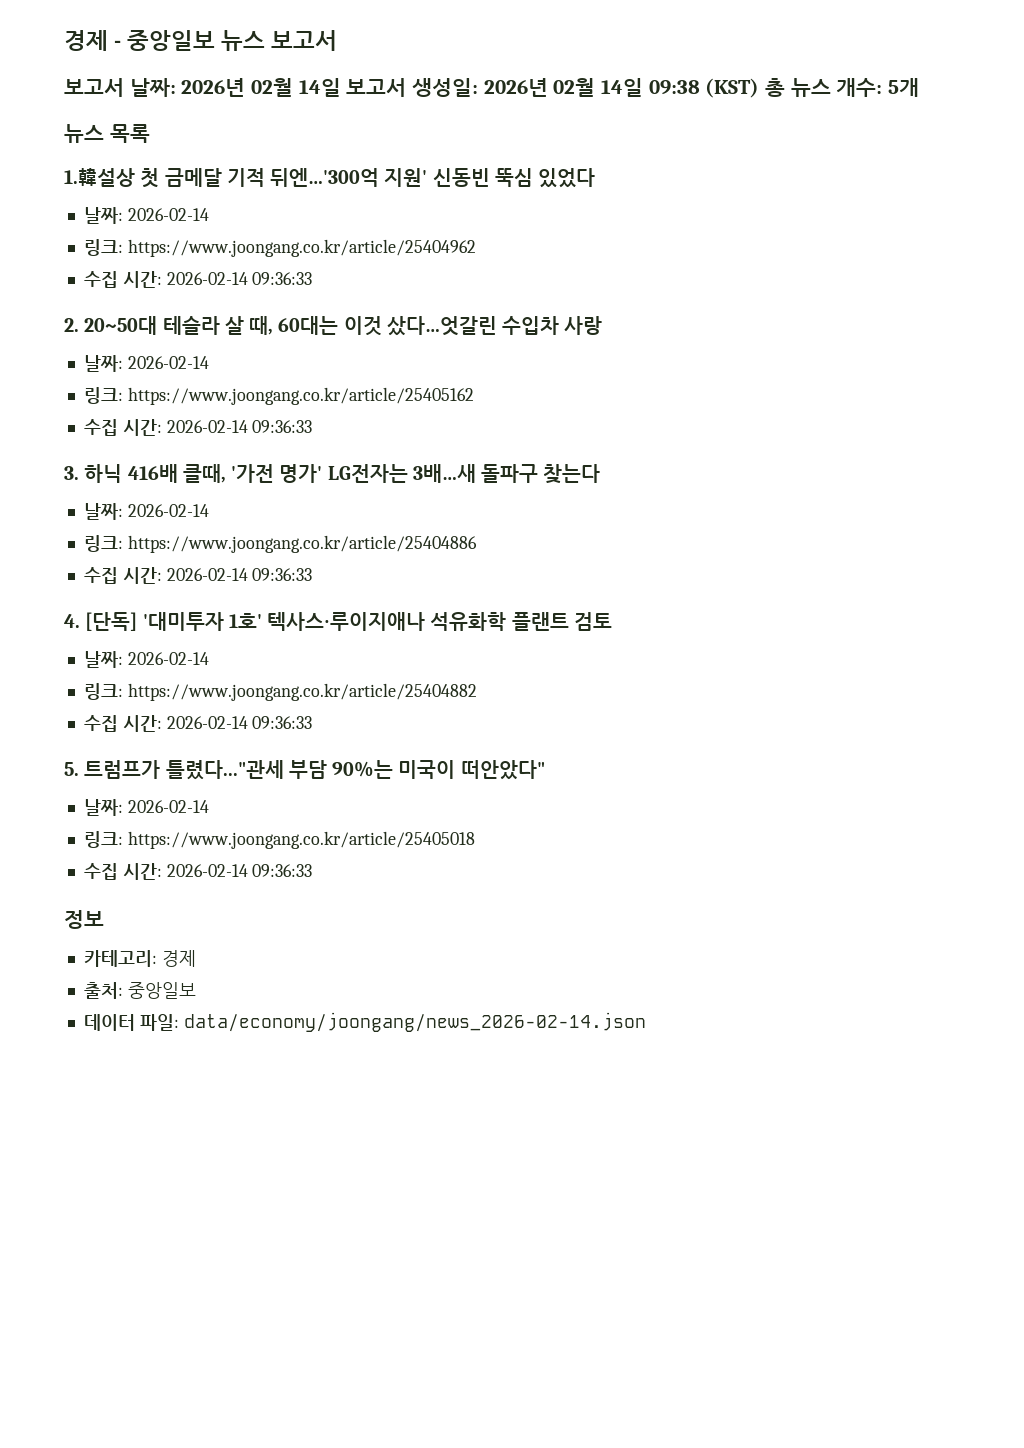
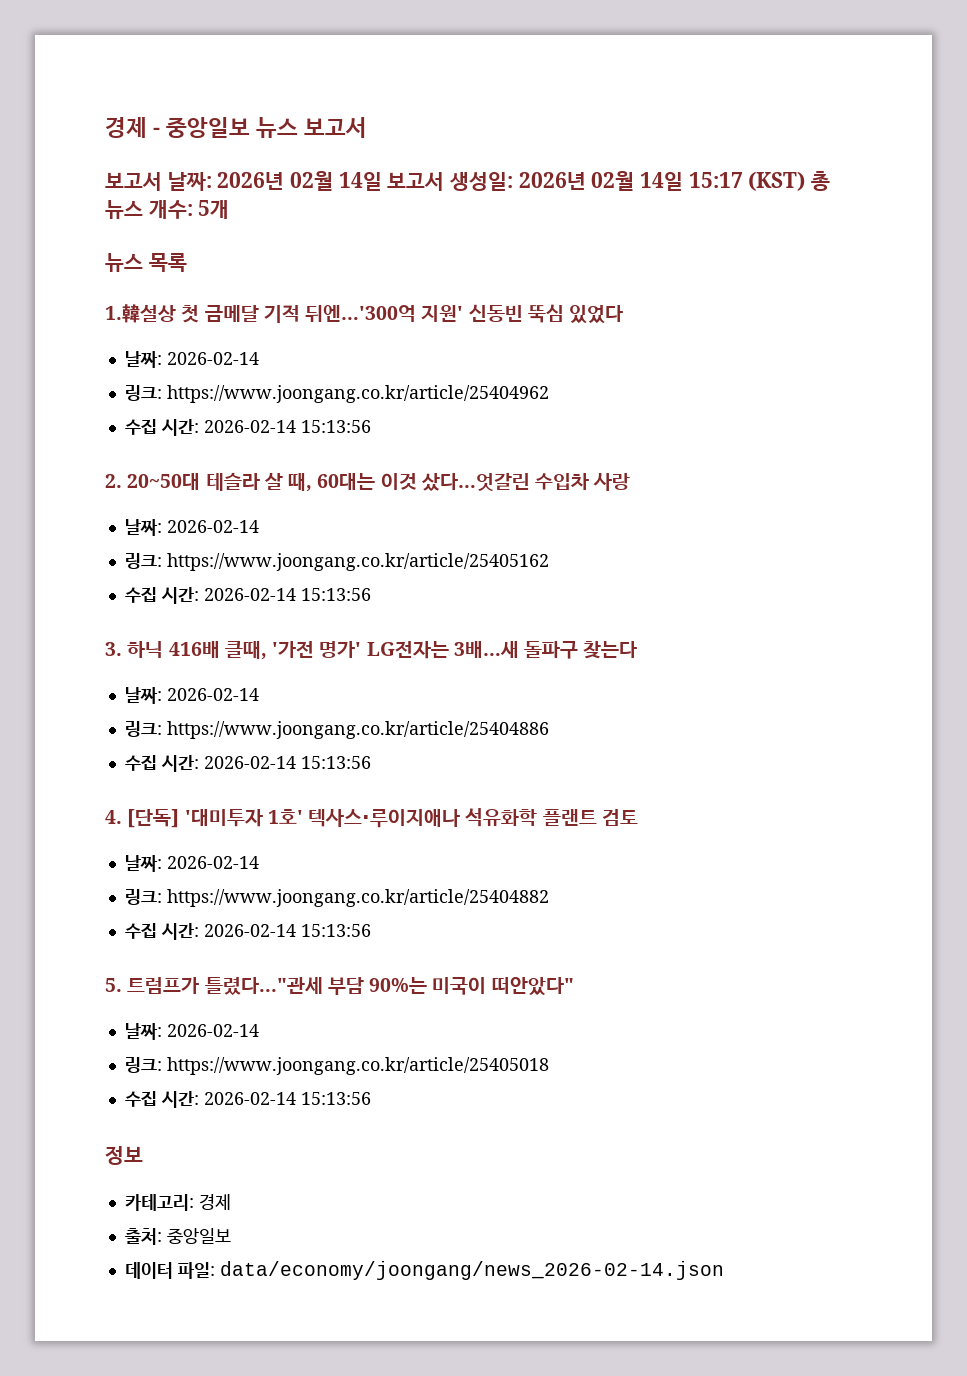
- 보고서 날짜: 2026년 02월 14일 보고서 생성일: 2026년 02월 14일 09:38 (KST) 총 뉴스 개수: 5개
+ 보고서 날짜: 2026년 02월 14일 보고서 생성일: 2026년 02월 14일 15:17 (KST) 총 뉴스 개수: 5개
  링크: https://www.joongang.co.kr/article/25404962
- 수집 시간: 2026-02-14 09:36:33
+ 수집 시간: 2026-02-14 15:13:56
  링크: https://www.joongang.co.kr/article/25405162
- 수집 시간: 2026-02-14 09:36:33
+ 수집 시간: 2026-02-14 15:13:56
  링크: https://www.joongang.co.kr/article/25404886
- 수집 시간: 2026-02-14 09:36:33
+ 수집 시간: 2026-02-14 15:13:56
  링크: https://www.joongang.co.kr/article/25404882
- 수집 시간: 2026-02-14 09:36:33
+ 수집 시간: 2026-02-14 15:13:56
  링크: https://www.joongang.co.kr/article/25405018
- 수집 시간: 2026-02-14 09:36:33
+ 수집 시간: 2026-02-14 15:13:56

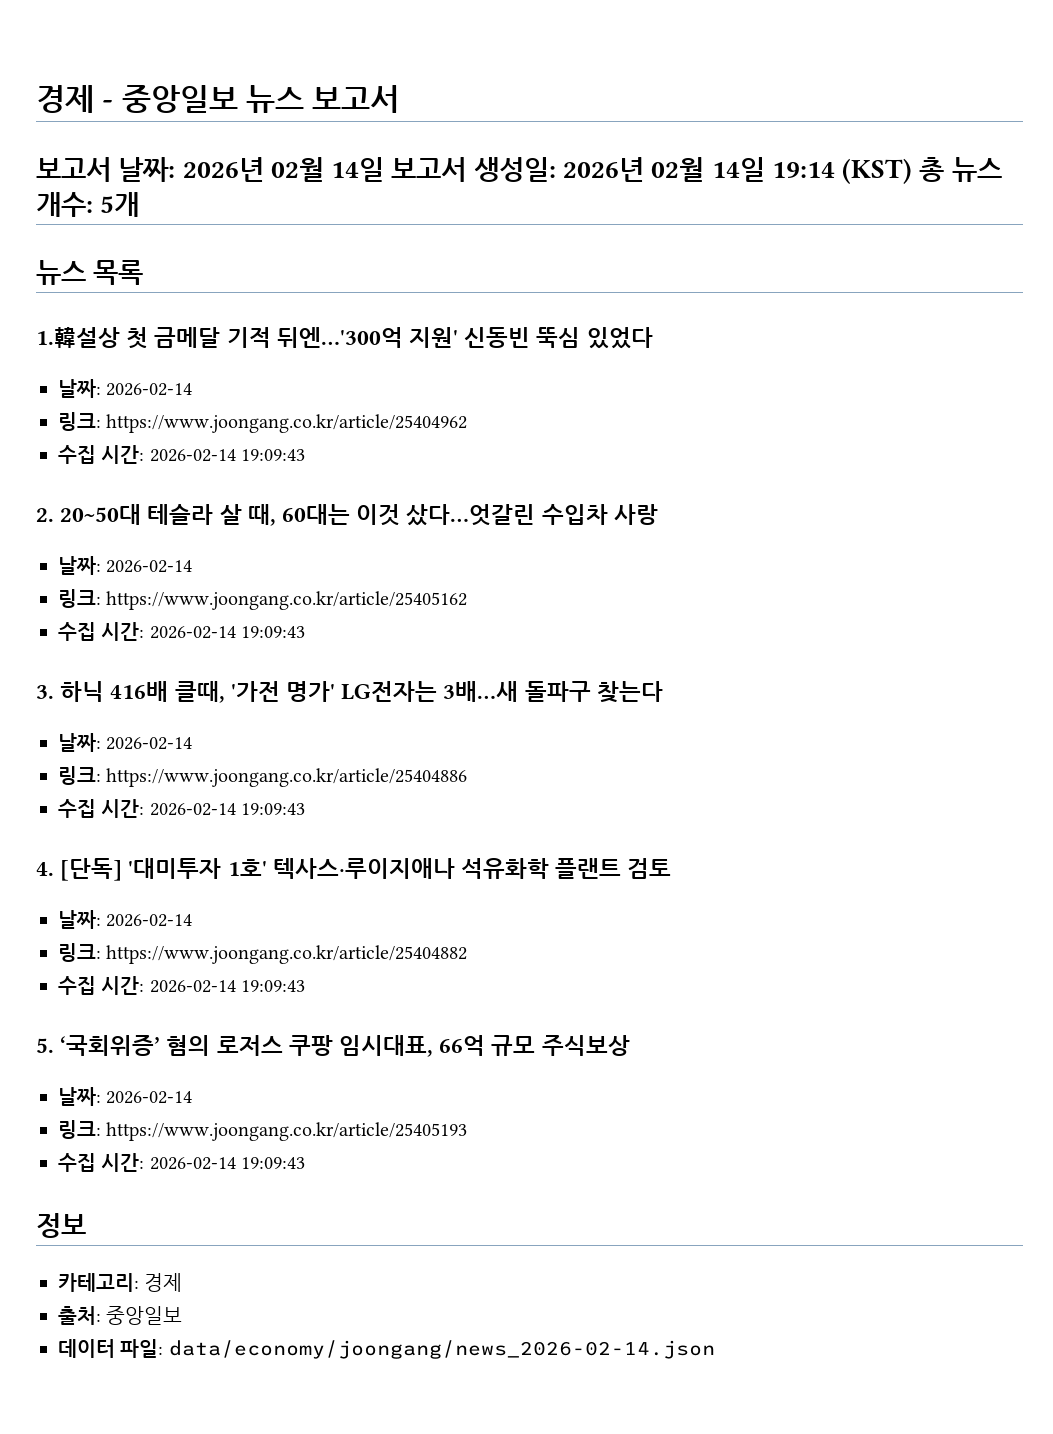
- 보고서 날짜: 2026년 02월 14일 보고서 생성일: 2026년 02월 14일 15:17 (KST) 총 뉴스 개수: 5개
+ 보고서 날짜: 2026년 02월 14일 보고서 생성일: 2026년 02월 14일 19:14 (KST) 총 뉴스 개수: 5개
  링크: https://www.joongang.co.kr/article/25404962
- 수집 시간: 2026-02-14 15:13:56
+ 수집 시간: 2026-02-14 19:09:43
  링크: https://www.joongang.co.kr/article/25405162
- 수집 시간: 2026-02-14 15:13:56
+ 수집 시간: 2026-02-14 19:09:43
  링크: https://www.joongang.co.kr/article/25404886
- 수집 시간: 2026-02-14 15:13:56
+ 수집 시간: 2026-02-14 19:09:43
  링크: https://www.joongang.co.kr/article/25404882
- 수집 시간: 2026-02-14 15:13:56
+ 수집 시간: 2026-02-14 19:09:43
- 5. 트럼프가 틀렸다..."관세 부담 90%는 미국이 떠안았다"
+ 5. ‘국회위증’ 혐의 로저스 쿠팡 임시대표, 66억 규모 주식보상
  날짜: 2026-02-14
- 링크: https://www.joongang.co.kr/article/25405018
- 수집 시간: 2026-02-14 15:13:56
+ 링크: https://www.joongang.co.kr/article/25405193
+ 수집 시간: 2026-02-14 19:09:43

